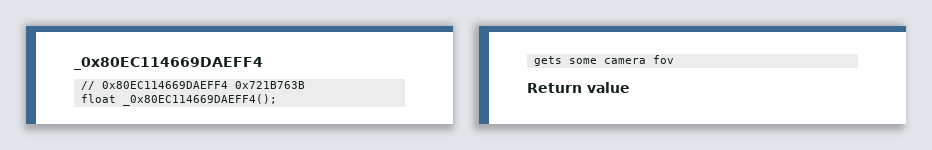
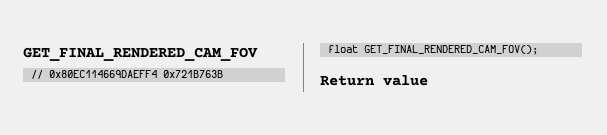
- _0x80EC114669DAEFF4
+ GET_FINAL_RENDERED_CAM_FOV
- float _0x80EC114669DAEFF4();
- gets some camera fov
+ float GET_FINAL_RENDERED_CAM_FOV();

